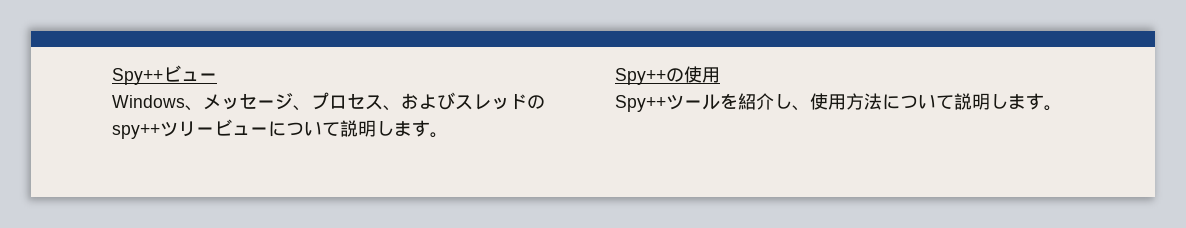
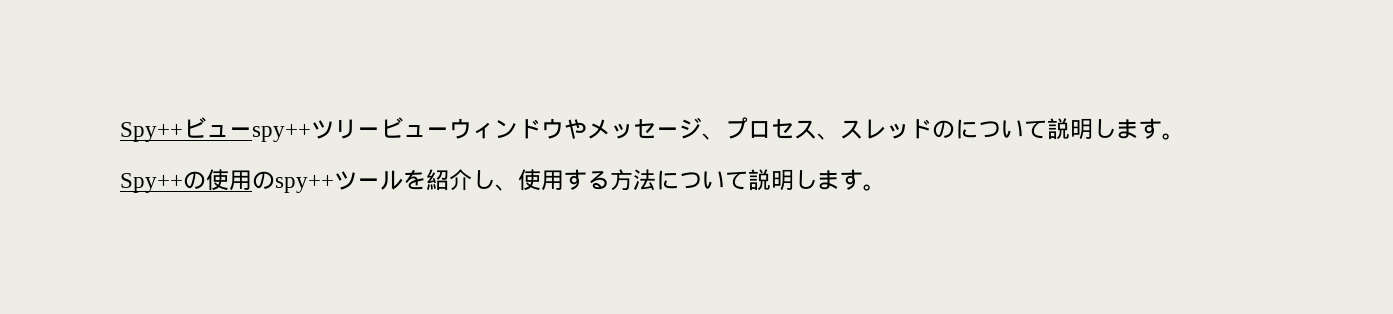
- Spy++ビュー
- Windows、メッセージ、プロセス、およびスレッドのspy++ツリービューについて説明します。
+ Spy++ビューspy++ツリービューウィンドウやメッセージ、プロセス、スレッドのについて説明します。
- Spy++の使用
- Spy++ツールを紹介し、使用方法について説明します。
+ Spy++の使用のspy++ツールを紹介し、使用する方法について説明します。

